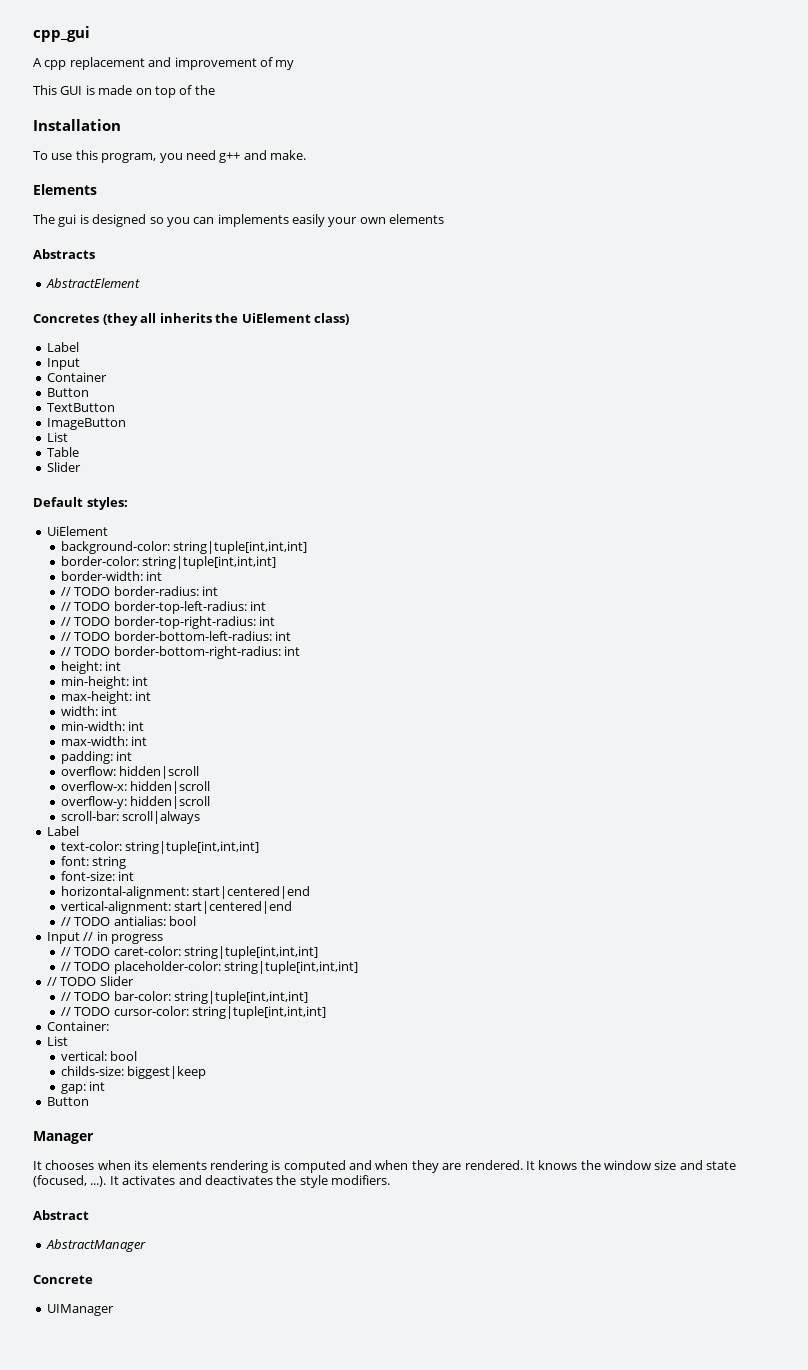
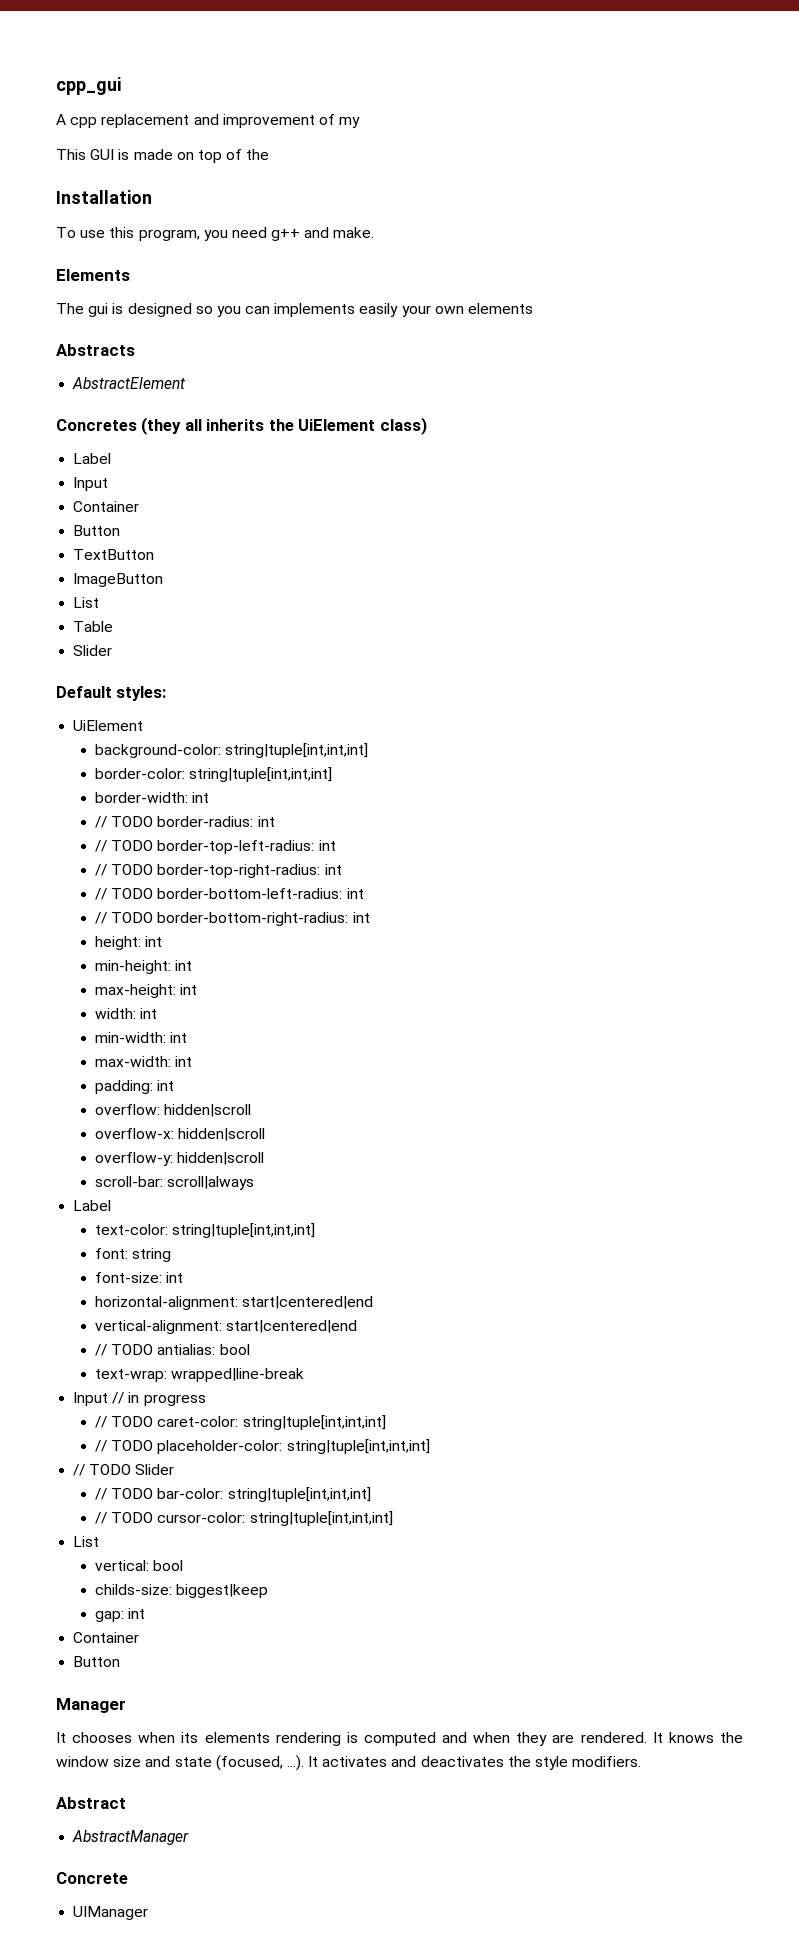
+ text-wrap: wrapped|line-break
- Container:
  gap: int
+ Container

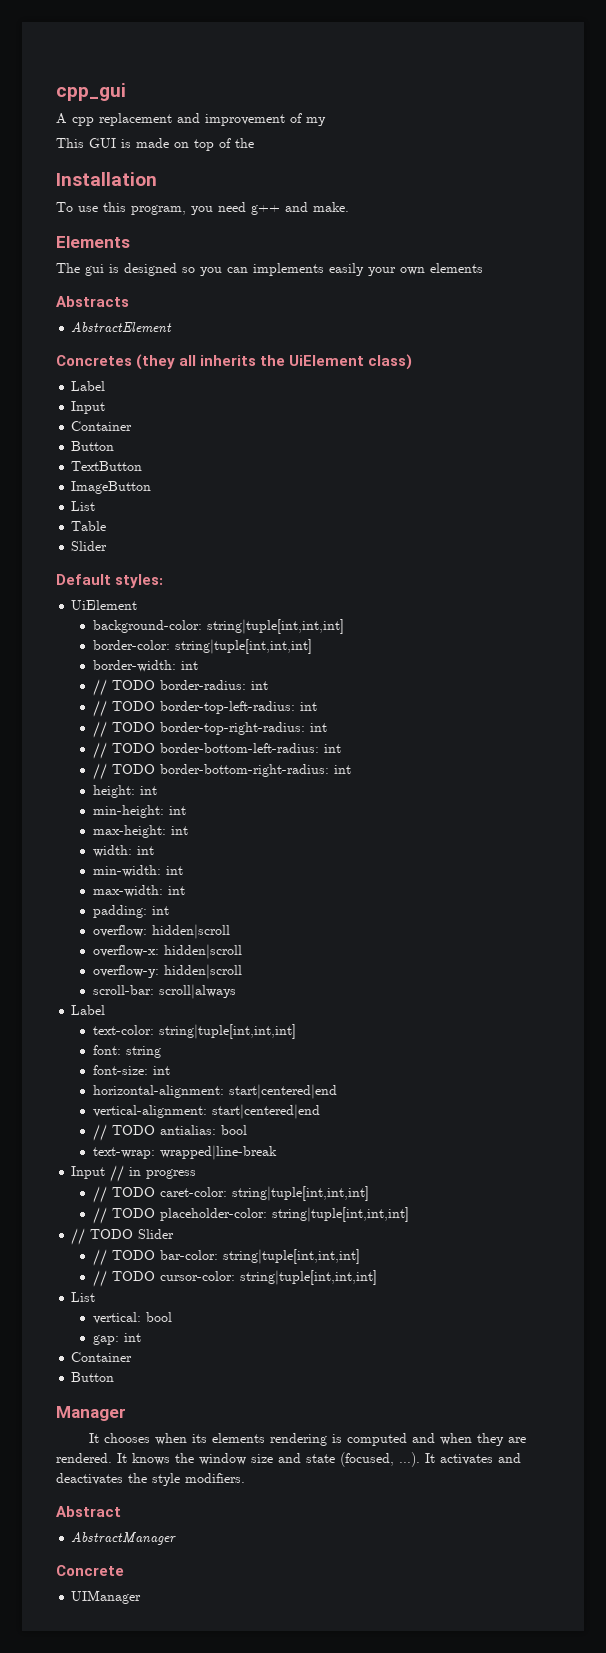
- childs-size: biggest|keep

